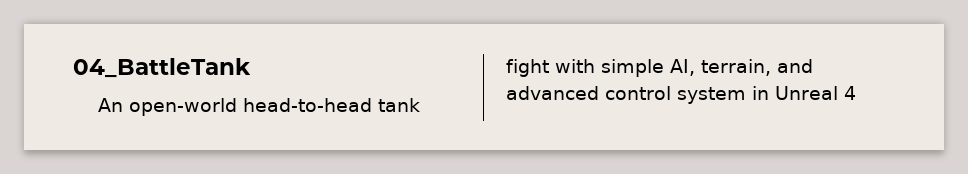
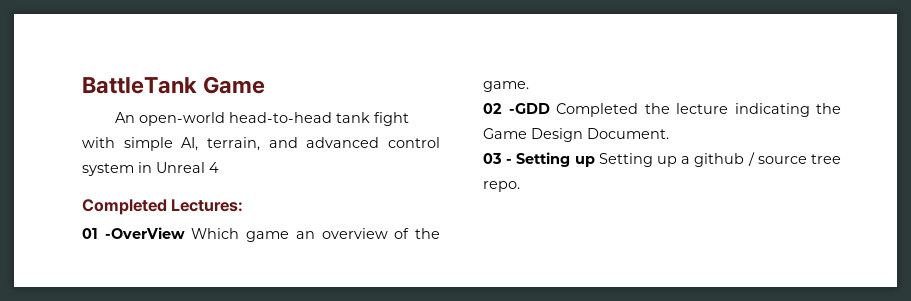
- 04_BattleTank
+ BattleTank Game
+ Completed Lectures:
+ 01 -OverView Which game an overview of the game.
+ 02 -GDD Completed the lecture indicating the Game Design Document.
+ 03 - Setting up Setting up a github / source tree repo.

